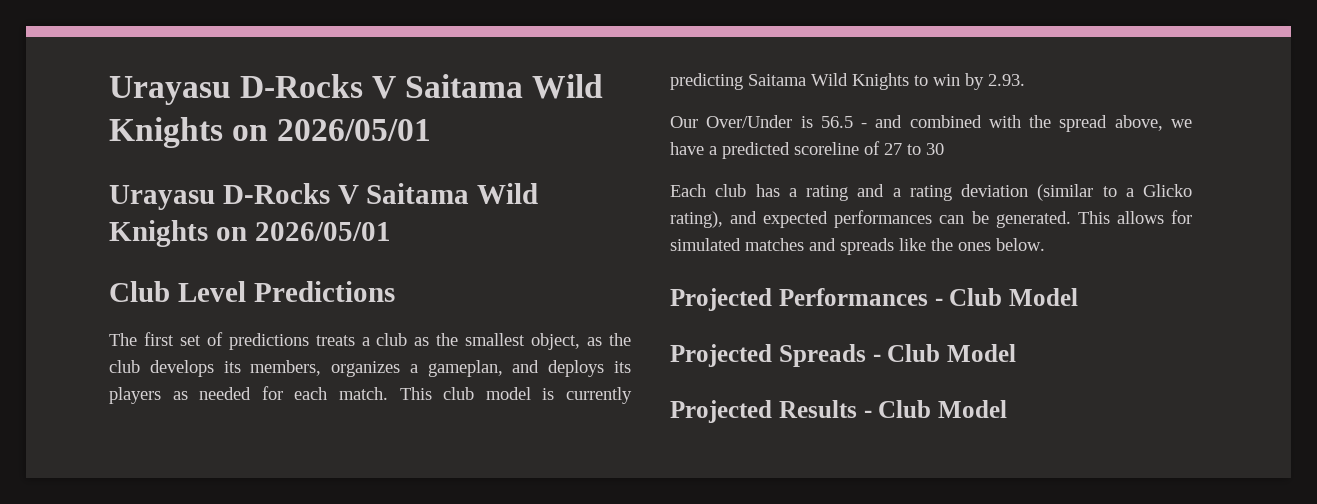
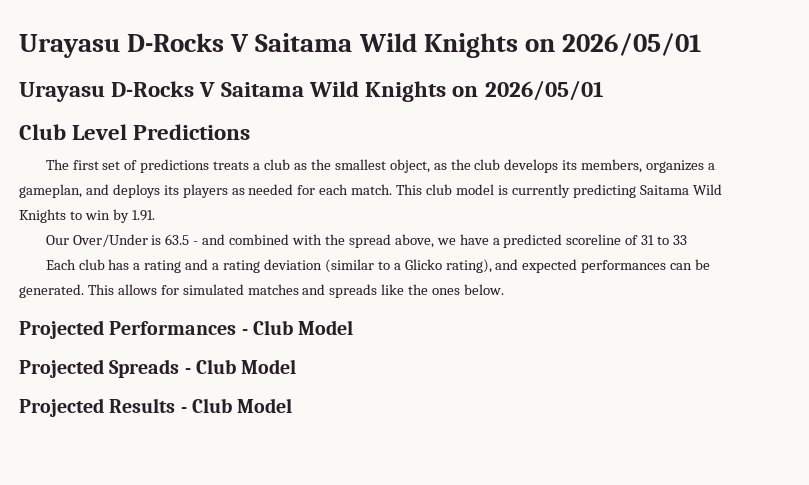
- This club model is currently predicting Saitama Wild Knights to win by 2.93.
+ This club model is currently predicting Saitama Wild Knights to win by 1.91.
- Our Over/Under is 56.5 - and combined with the spread above, we have a predicted scoreline of 27 to 30
+ Our Over/Under is 63.5 - and combined with the spread above, we have a predicted scoreline of 31 to 33

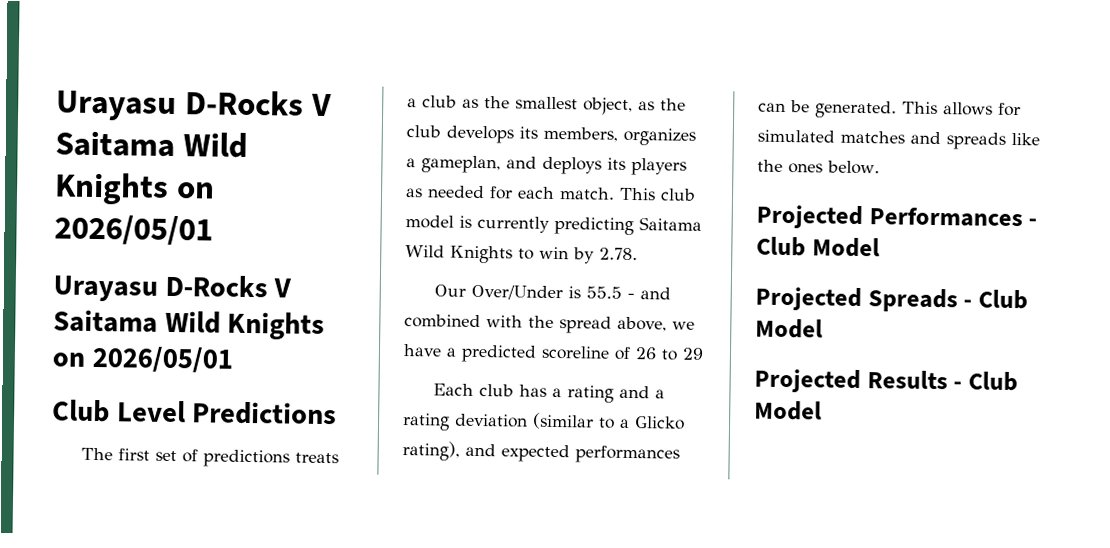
- This club model is currently predicting Saitama Wild Knights to win by 1.91.
+ This club model is currently predicting Saitama Wild Knights to win by 2.78.
- Our Over/Under is 63.5 - and combined with the spread above, we have a predicted scoreline of 31 to 33
+ Our Over/Under is 55.5 - and combined with the spread above, we have a predicted scoreline of 26 to 29

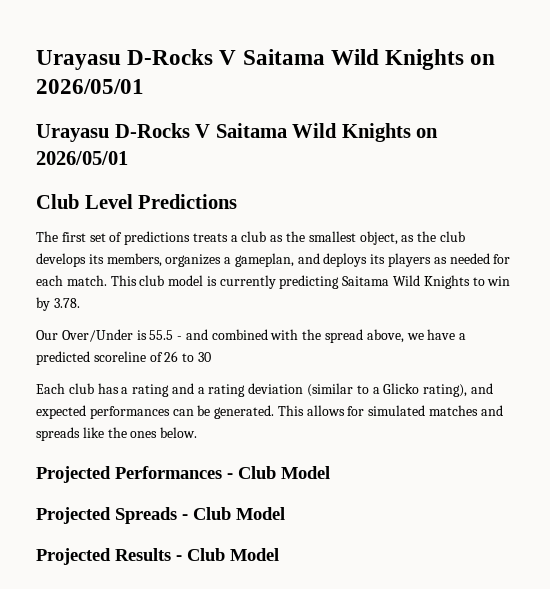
- This club model is currently predicting Saitama Wild Knights to win by 2.78.
+ This club model is currently predicting Saitama Wild Knights to win by 3.78.
- Our Over/Under is 55.5 - and combined with the spread above, we have a predicted scoreline of 26 to 29
+ Our Over/Under is 55.5 - and combined with the spread above, we have a predicted scoreline of 26 to 30

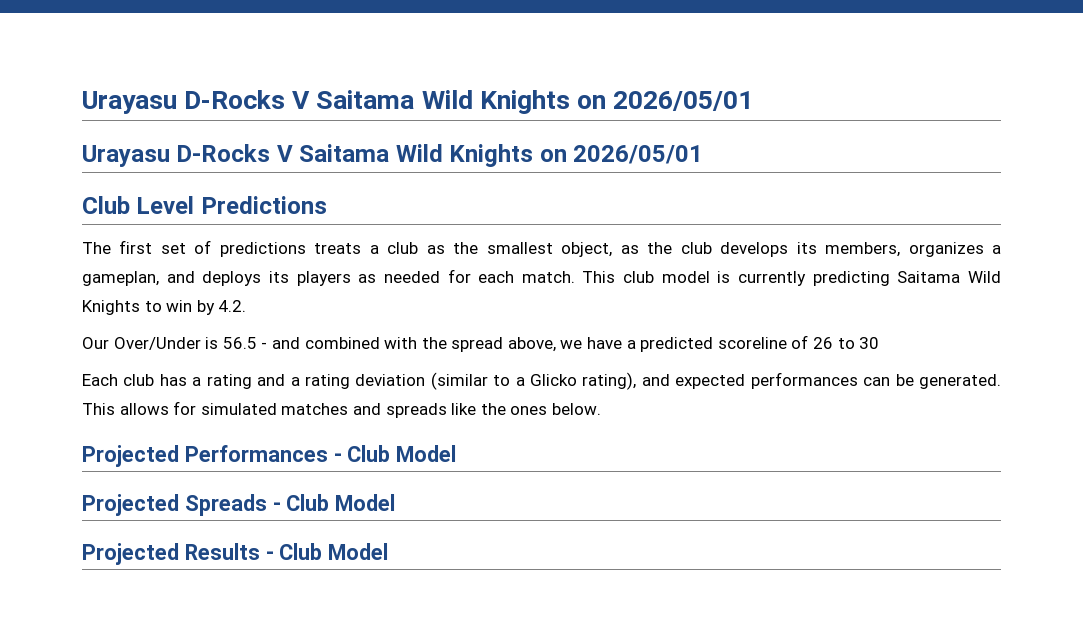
- This club model is currently predicting Saitama Wild Knights to win by 3.78.
+ This club model is currently predicting Saitama Wild Knights to win by 4.2.
- Our Over/Under is 55.5 - and combined with the spread above, we have a predicted scoreline of 26 to 30
+ Our Over/Under is 56.5 - and combined with the spread above, we have a predicted scoreline of 26 to 30

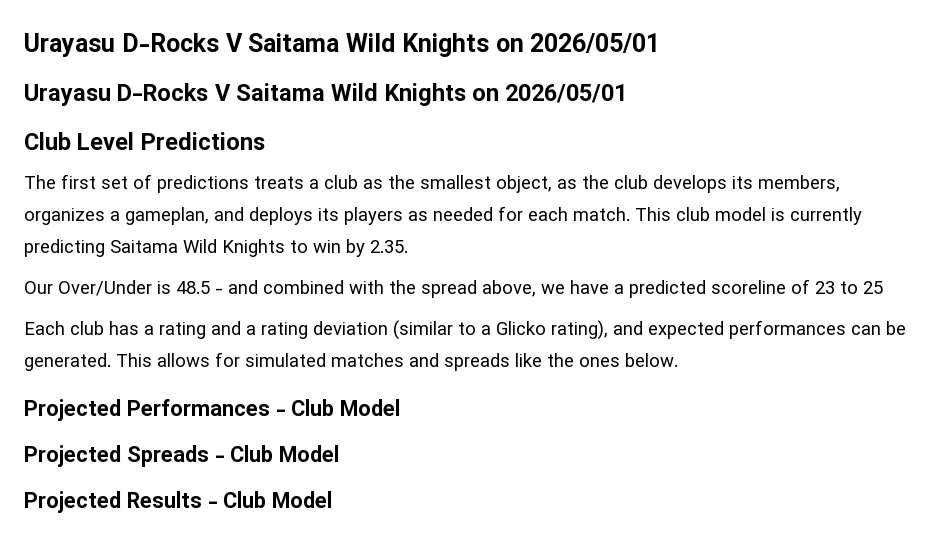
- This club model is currently predicting Saitama Wild Knights to win by 4.2.
+ This club model is currently predicting Saitama Wild Knights to win by 2.35.
- Our Over/Under is 56.5 - and combined with the spread above, we have a predicted scoreline of 26 to 30
+ Our Over/Under is 48.5 - and combined with the spread above, we have a predicted scoreline of 23 to 25

